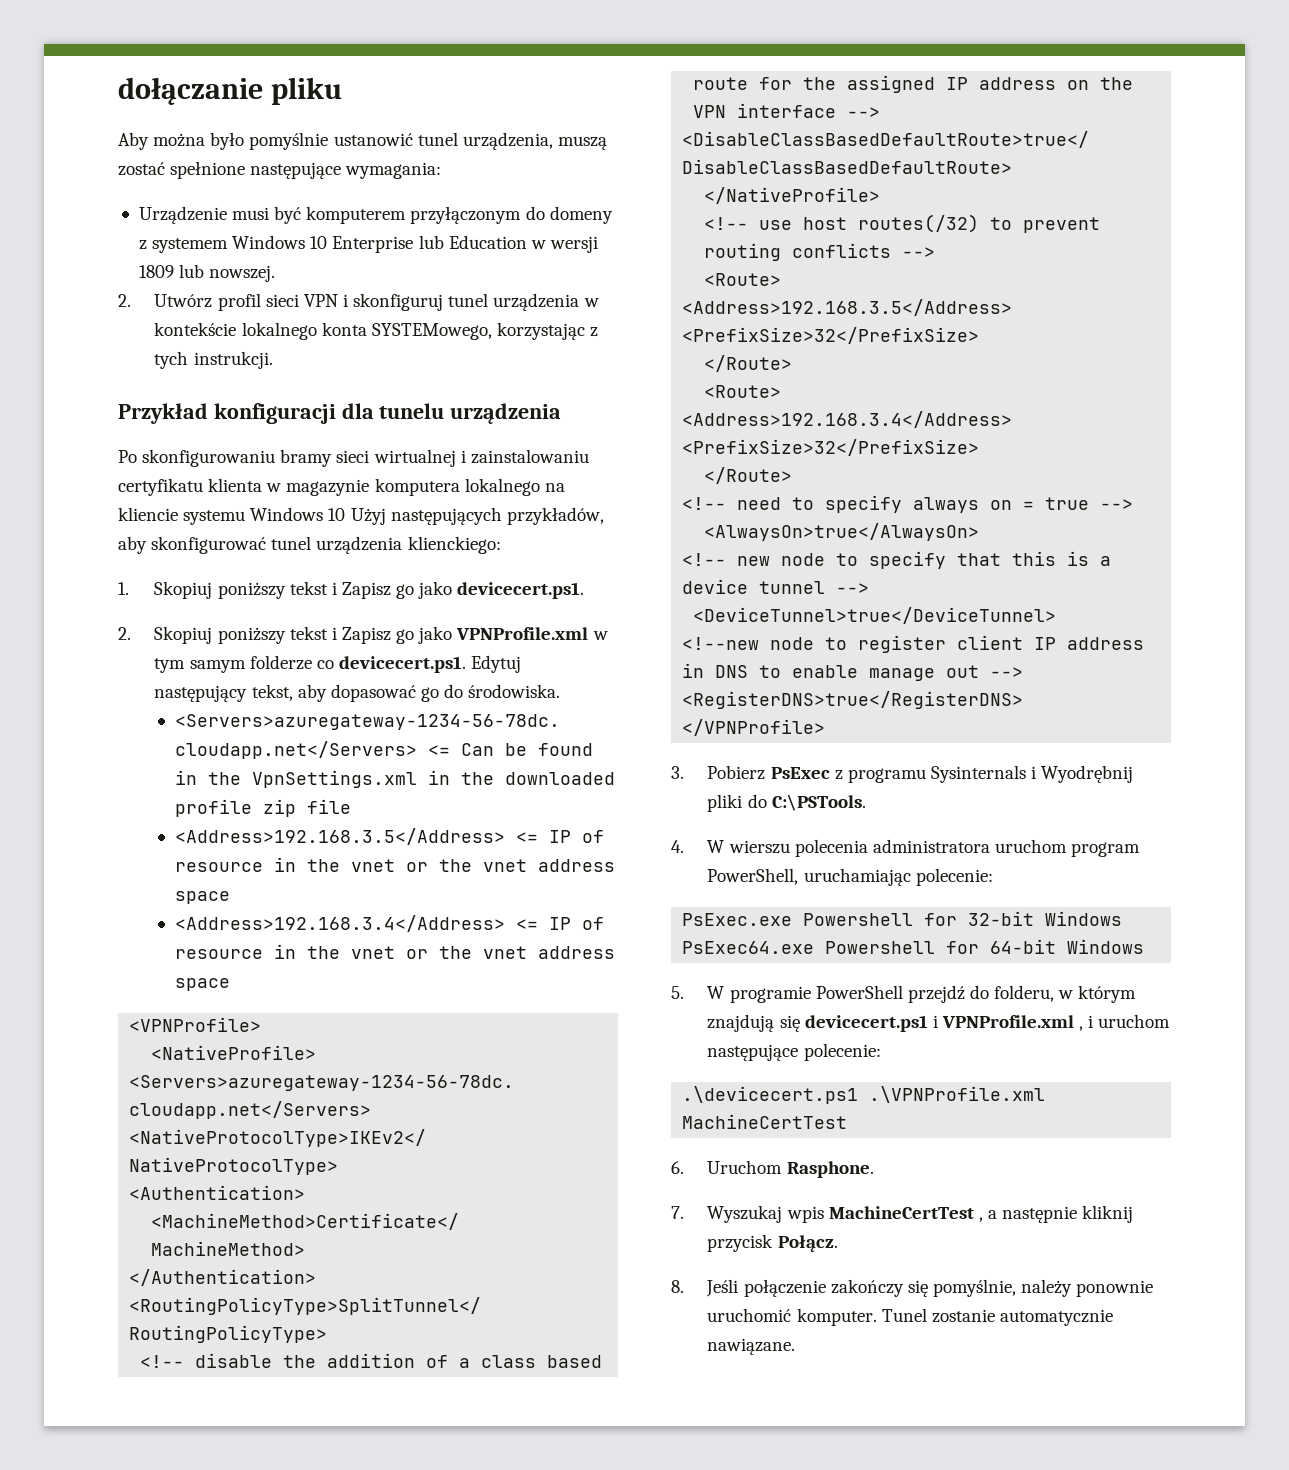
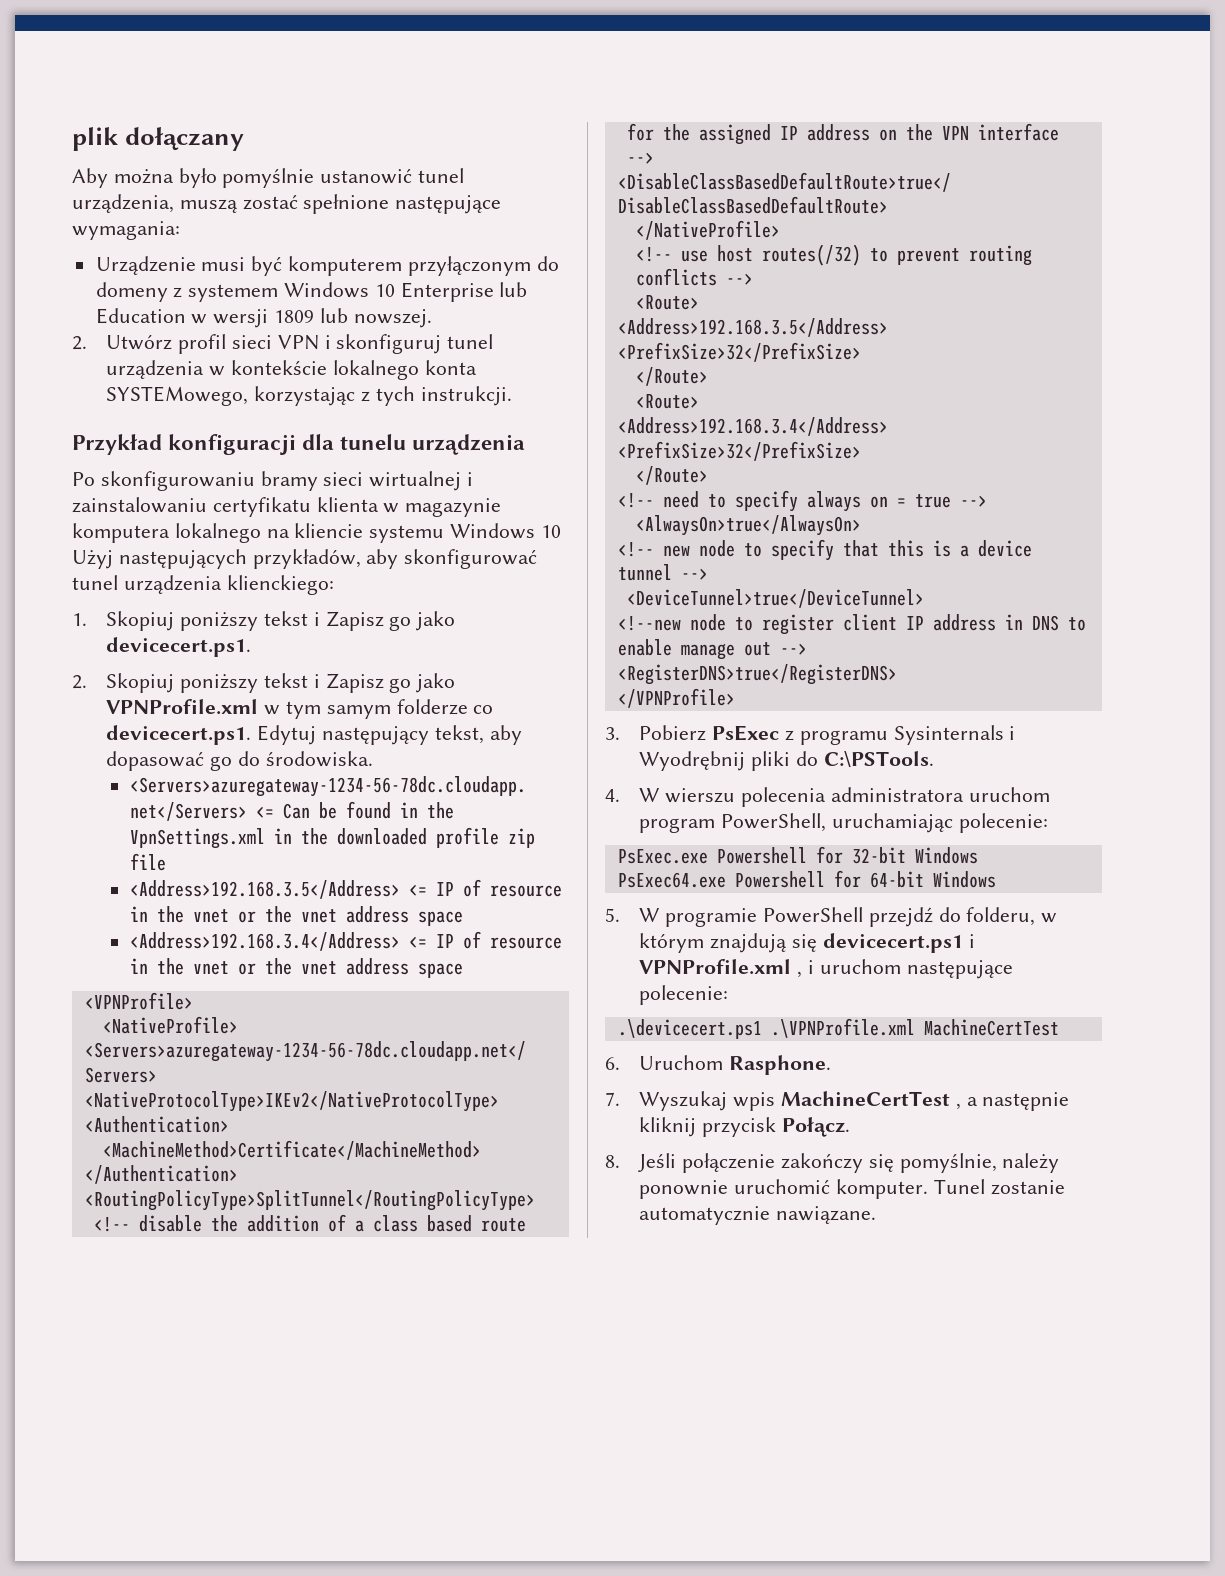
- dołączanie pliku
+ plik dołączany

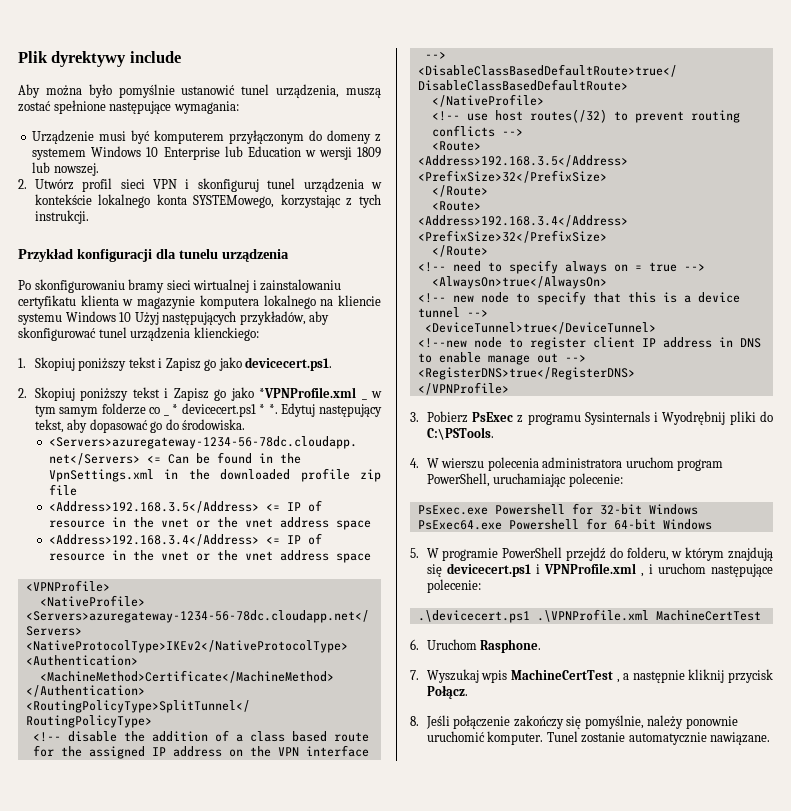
- plik dołączany
+ Plik dyrektywy include
- 2. Skopiuj poniższy tekst i Zapisz go jako VPNProfile.xml w tym samym folderze co devicecert.ps1. Edytuj następujący tekst, aby dopasować go do środowiska.
+ 2. Skopiuj poniższy tekst i Zapisz go jako *VPNProfile.xml _ w tym samym folderze co _ * devicecert.ps1 * *. Edytuj następujący tekst, aby dopasować go do środowiska.

